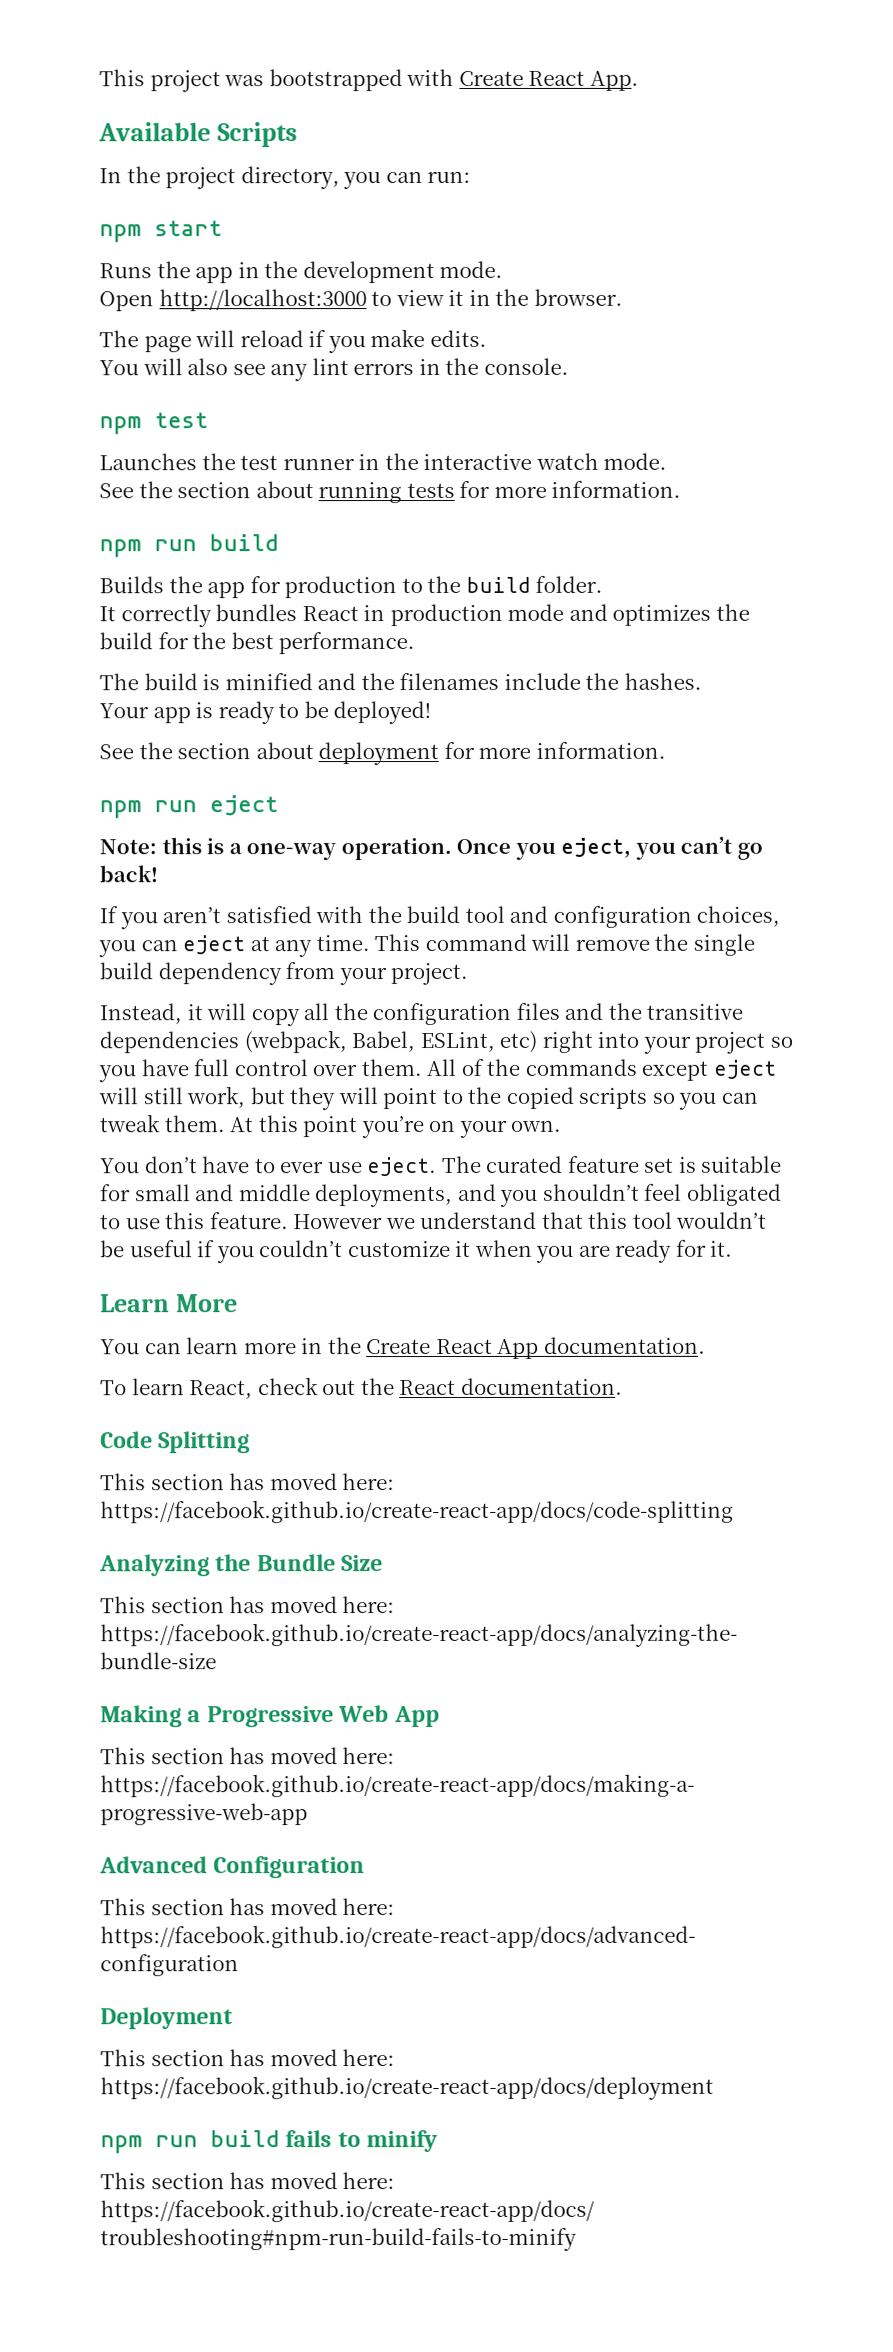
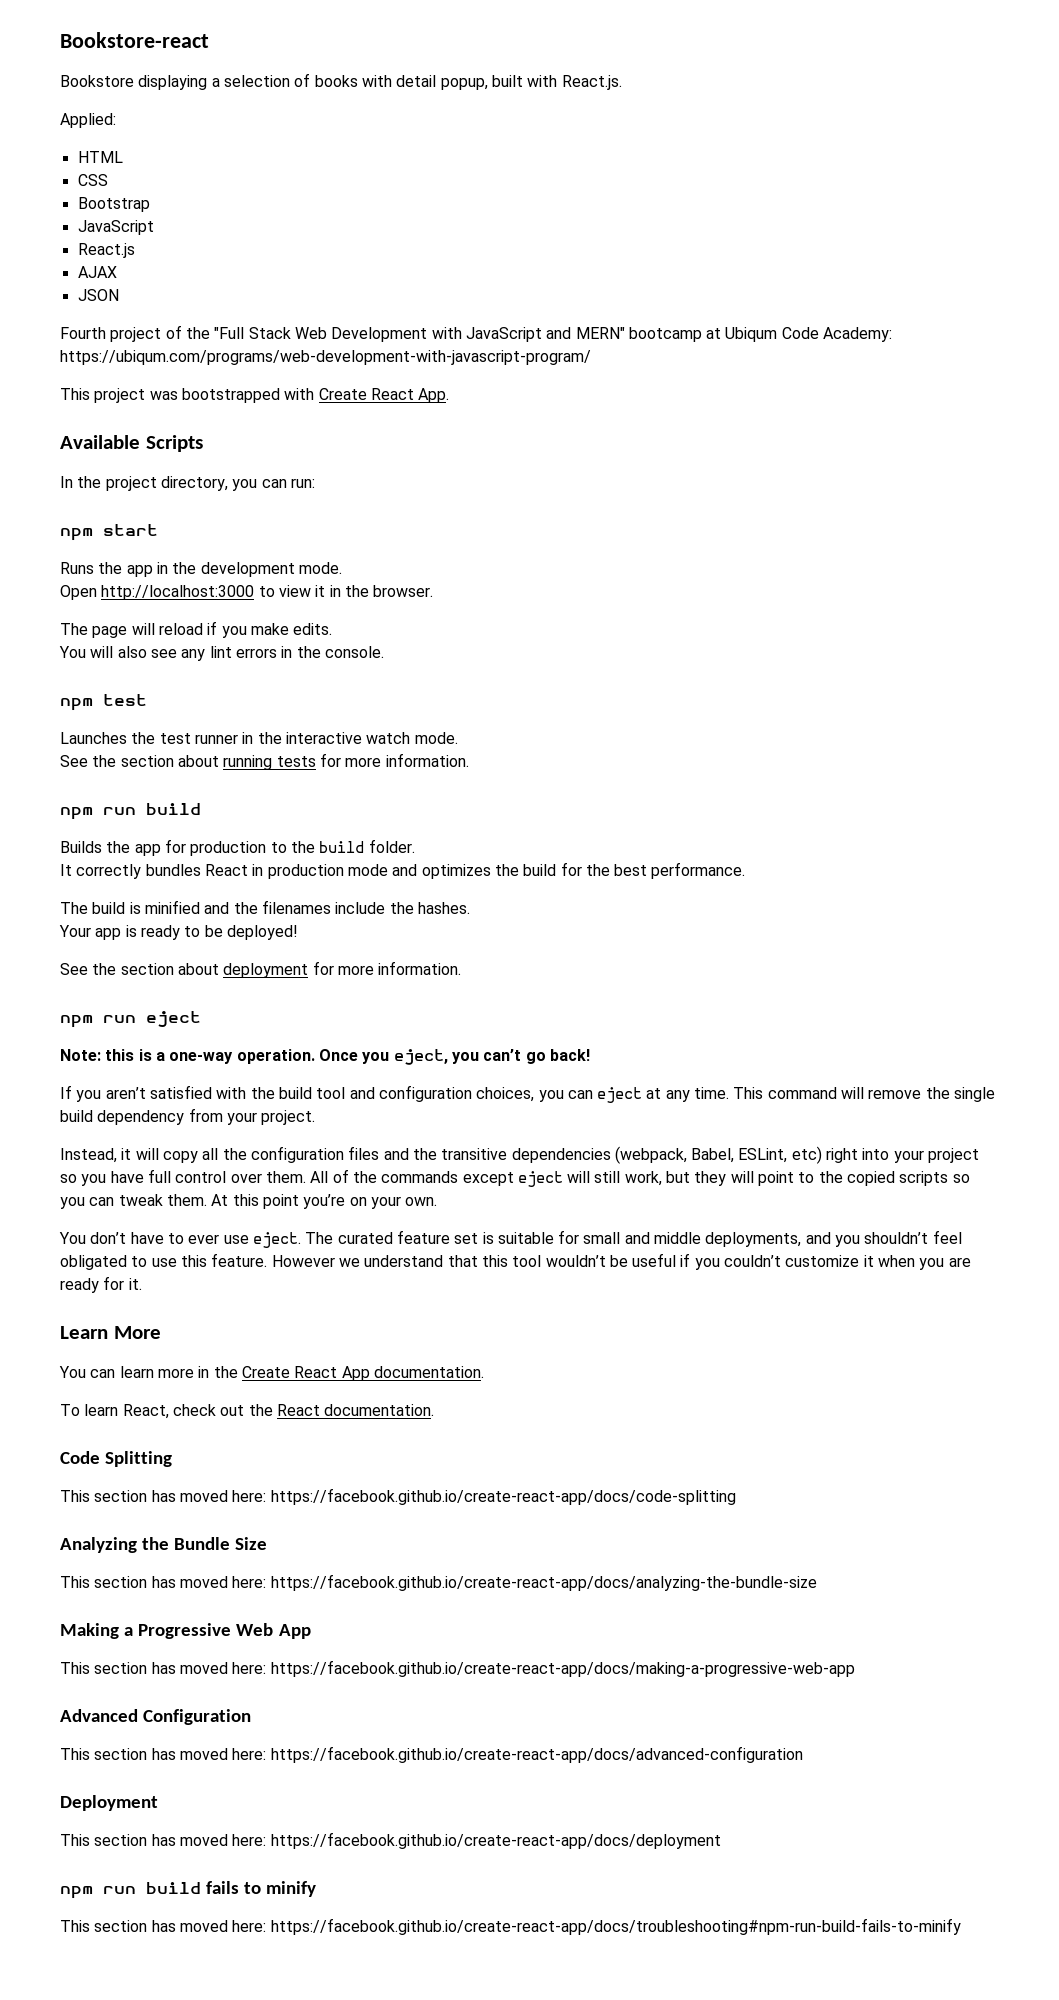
+ Bookstore-react
+ Bookstore displaying a selection of books with detail popup, built with React.js.
+ Applied:
+ HTML
+ CSS
+ Bootstrap
+ JavaScript
+ React.js
+ AJAX
+ JSON
+ Fourth project of the "Full Stack Web Development with JavaScript and MERN" bootcamp at Ubiqum Code Academy: https://ubiqum.com/programs/web-development-with-javascript-program/

